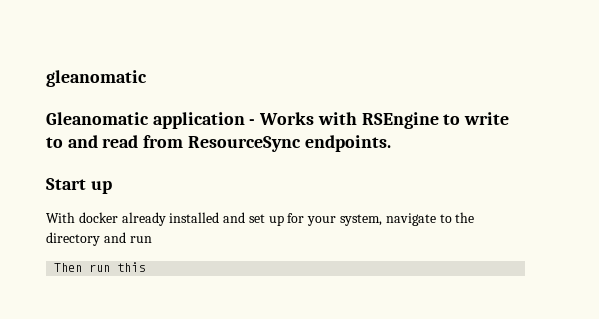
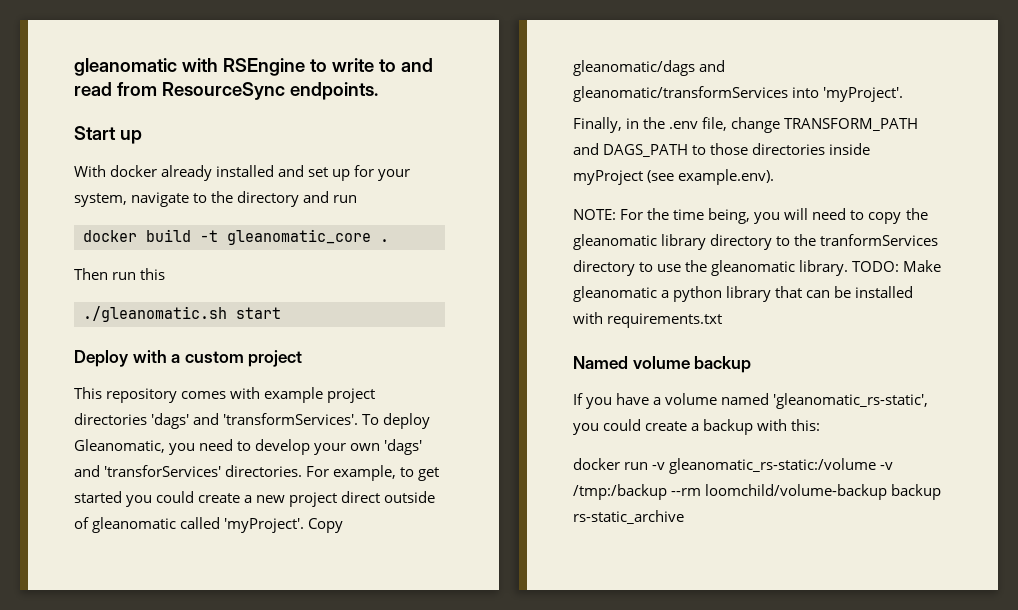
- gleanomatic
- Gleanomatic application - Works with RSEngine to write to and read from ResourceSync endpoints.
+ gleanomatic with RSEngine to write to and read from ResourceSync endpoints.
+ docker build -t gleanomatic_core .
  Then run this
+ ./gleanomatic.sh start
+ Deploy with a custom project
+ This repository comes with example project directories 'dags' and 'transformServices'. To deploy Gleanomatic, you need to develop your own 'dags' and 'transforServices' directories. For example, to get started you could create a new project direct outside of gleanomatic called 'myProject'. Copy gleanomatic/dags and gleanomatic/transformServices into 'myProject'.
+ Finally, in the .env file, change TRANSFORM_PATH and DAGS_PATH to those directories inside myProject (see example.env).
+ NOTE: For the time being, you will need to copy the gleanomatic library directory to the tranformServices directory to use the gleanomatic library. TODO: Make gleanomatic a python library that can be installed with requirements.txt
+ Named volume backup
+ If you have a volume named 'gleanomatic_rs-static', you could create a backup with this:
+ docker run -v gleanomatic_rs-static:/volume -v /tmp:/backup --rm loomchild/volume-backup backup rs-static_archive

